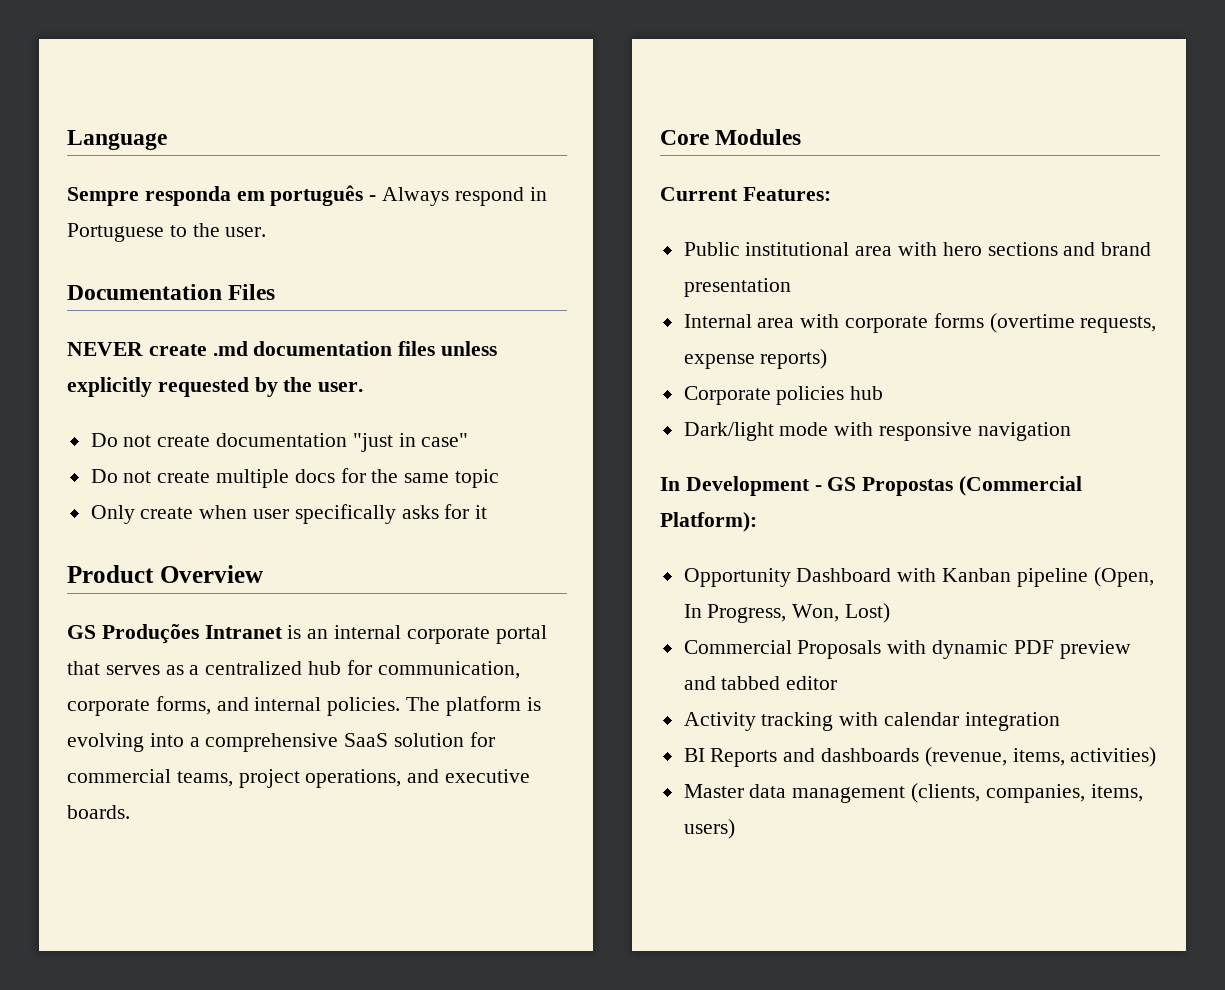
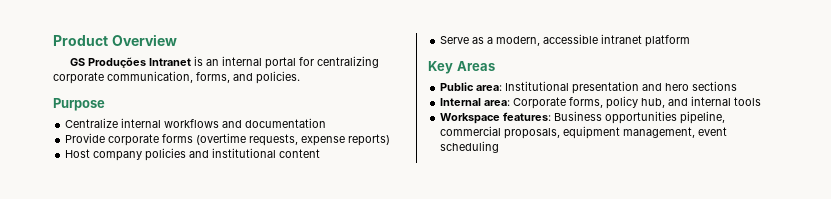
- Language
- Sempre responda em português - Always respond in Portuguese to the user.
- Documentation Files
- NEVER create .md documentation files unless explicitly requested by the user.
- Do not create documentation "just in case"
- Do not create multiple docs for the same topic
- Only create when user specifically asks for it
- GS Produções Intranet is an internal corporate portal that serves as a centralized hub for communication, corporate forms, and internal policies. The platform is evolving into a comprehensive SaaS solution for commercial teams, project operations, and executive boards.
- Core Modules
- Current Features:
- Public institutional area with hero sections and brand presentation
- Internal area with corporate forms (overtime requests, expense reports)
+ GS Produções Intranet is an internal portal for centralizing corporate communication, forms, and policies.
+ Purpose
+ Centralize internal workflows and documentation
+ Provide corporate forms (overtime requests, expense reports)
- Corporate policies hub
- Dark/light mode with responsive navigation
- In Development - GS Propostas (Commercial Platform):
- Opportunity Dashboard with Kanban pipeline (Open, In Progress, Won, Lost)
- Commercial Proposals with dynamic PDF preview and tabbed editor
- Activity tracking with calendar integration
- BI Reports and dashboards (revenue, items, activities)
- Master data management (clients, companies, items, users)
+ Host company policies and institutional content
+ Serve as a modern, accessible intranet platform
+ Key Areas
+ Public area: Institutional presentation and hero sections
+ Internal area: Corporate forms, policy hub, and internal tools
+ Workspace features: Business opportunities pipeline, commercial proposals, equipment management, event scheduling

